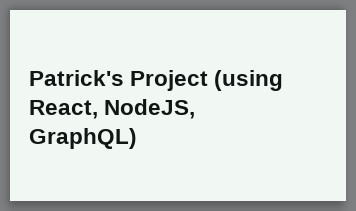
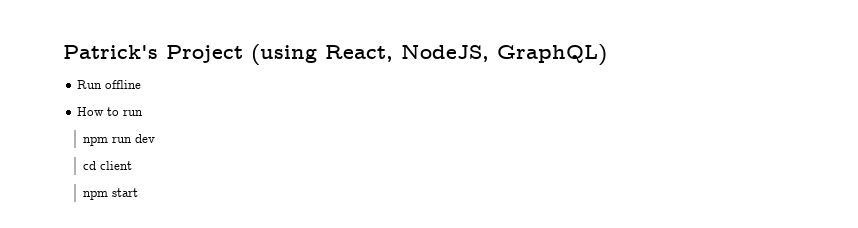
+ Run offline
+ How to run
+ npm run dev
+ cd client
+ npm start

